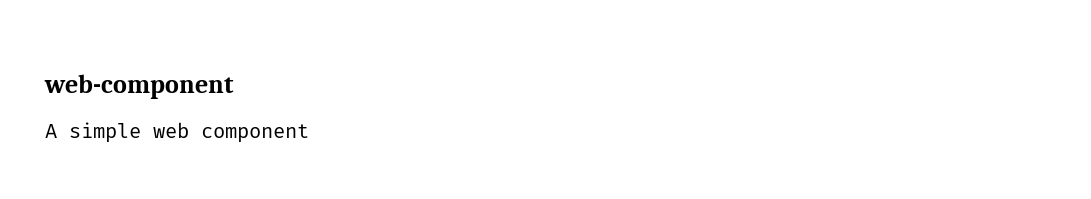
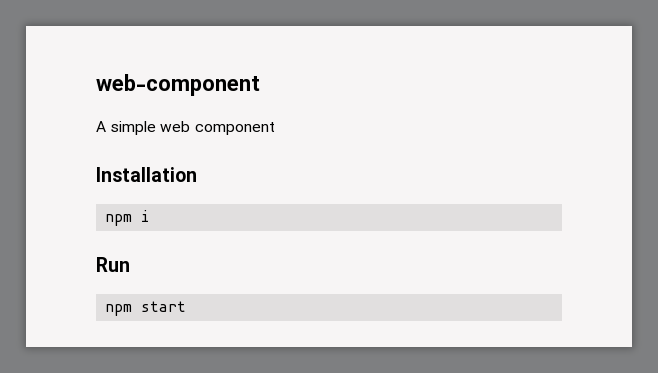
+ Installation
+ npm i
+ Run
+ npm start

